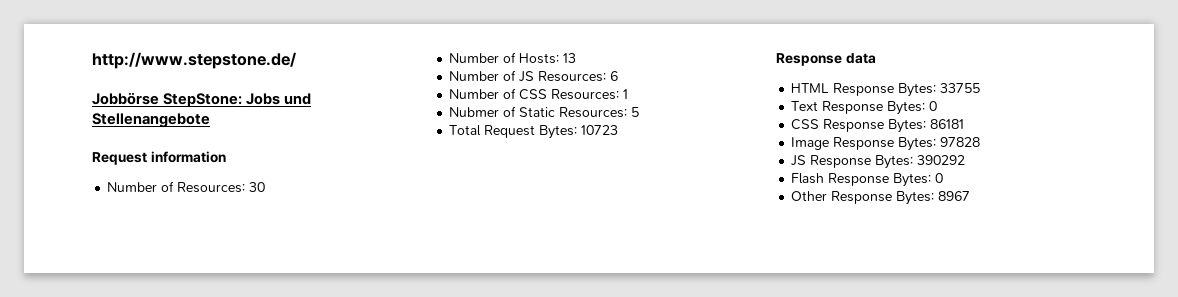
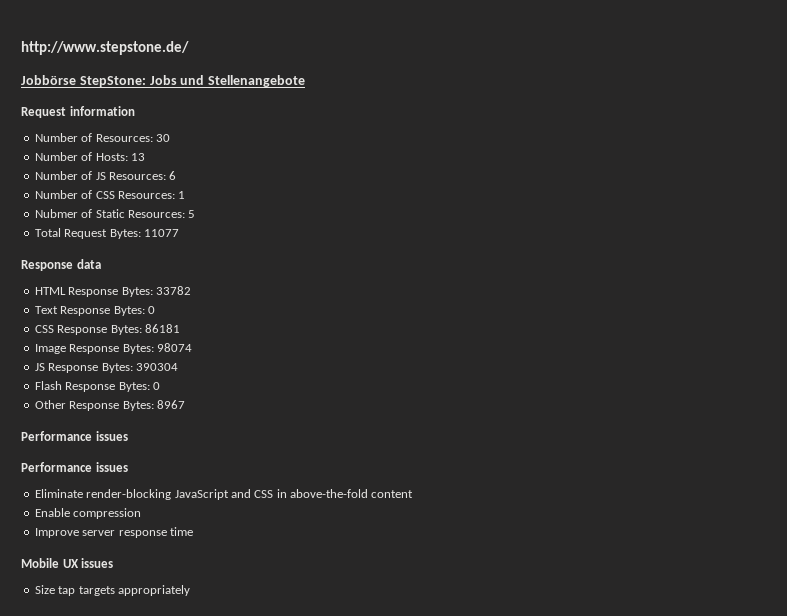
- Total Request Bytes: 10723
+ Total Request Bytes: 11077
- HTML Response Bytes: 33755
+ HTML Response Bytes: 33782
- Image Response Bytes: 97828
+ Image Response Bytes: 98074
- JS Response Bytes: 390292
+ JS Response Bytes: 390304
  Other Response Bytes: 8967
+ Performance issues
+ Performance issues
+ Eliminate render-blocking JavaScript and CSS in above-the-fold content
+ Enable compression
+ Improve server response time
+ Mobile UX issues
+ Size tap targets appropriately

